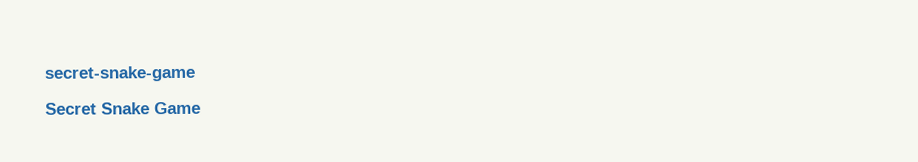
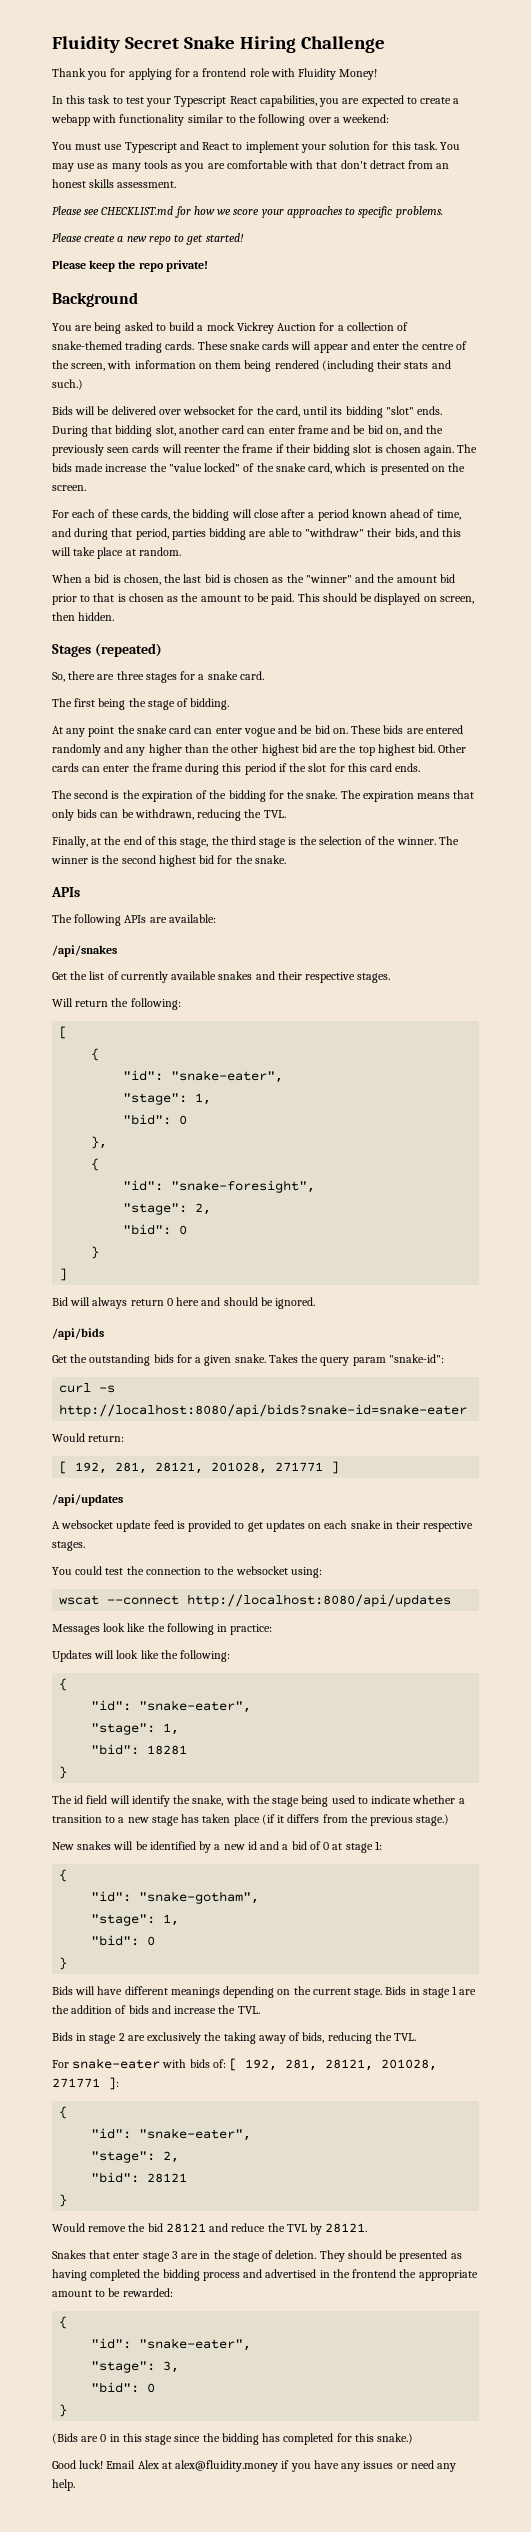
- secret-snake-game
- Secret Snake Game
+ Fluidity Secret Snake Hiring Challenge
+ Thank you for applying for a frontend role with Fluidity Money!
+ In this task to test your Typescript React capabilities, you are expected to create a webapp with functionality similar to the following over a weekend:
+ You must use Typescript and React to implement your solution for this task. You may use as many tools as you are comfortable with that don't detract from an honest skills assessment.
+ Please see CHECKLIST.md for how we score your approaches to specific problems.
+ Please create a new repo to get started!
+ Please keep the repo private!
+ Background
+ You are being asked to build a mock Vickrey Auction for a collection of snake-themed trading cards. These snake cards will appear and enter the centre of the screen, with information on them being rendered (including their stats and such.)
+ Bids will be delivered over websocket for the card, until its bidding "slot" ends. During that bidding slot, another card can enter frame and be bid on, and the previously seen cards will reenter the frame if their bidding slot is chosen again. The bids made increase the "value locked" of the snake card, which is presented on the screen.
+ For each of these cards, the bidding will close after a period known ahead of time, and during that period, parties bidding are able to "withdraw" their bids, and this will take place at random.
+ When a bid is chosen, the last bid is chosen as the "winner" and the amount bid prior to that is chosen as the amount to be paid. This should be displayed on screen, then hidden.
+ Stages (repeated)
+ So, there are three stages for a snake card.
+ The first being the stage of bidding.
+ At any point the snake card can enter vogue and be bid on. These bids are entered randomly and any higher than the other highest bid are the top highest bid. Other cards can enter the frame during this period if the slot for this card ends.
+ The second is the expiration of the bidding for the snake. The expiration means that only bids can be withdrawn, reducing the TVL.
+ Finally, at the end of this stage, the third stage is the selection of the winner. The winner is the second highest bid for the snake.
+ APIs
+ The following APIs are available:
+ /api/snakes
+ Get the list of currently available snakes and their respective stages.
+ Will return the following:
+ [
+ {
+ "id": "snake-eater",
+ "stage": 1,
+ "bid": 0
+ },
+ {
+ "id": "snake-foresight",
+ "stage": 2,
+ "bid": 0
+ }
+ ]
+ Bid will always return 0 here and should be ignored.
+ /api/bids
+ Get the outstanding bids for a given snake. Takes the query param "snake-id":
+ curl -s http://localhost:8080/api/bids?snake-id=snake-eater
+ Would return:
+ [ 192, 281, 28121, 201028, 271771 ]
+ /api/updates
+ A websocket update feed is provided to get updates on each snake in their respective stages.
+ You could test the connection to the websocket using:
+ wscat --connect http://localhost:8080/api/updates
+ Messages look like the following in practice:
+ Updates will look like the following:
+ {
+ "id": "snake-eater",
+ "stage": 1,
+ "bid": 18281
+ }
+ The id field will identify the snake, with the stage being used to indicate whether a transition to a new stage has taken place (if it differs from the previous stage.)
+ New snakes will be identified by a new id and a bid of 0 at stage 1:
+ {
+ "id": "snake-gotham",
+ "stage": 1,
+ "bid": 0
+ }
+ Bids will have different meanings depending on the current stage. Bids in stage 1 are the addition of bids and increase the TVL.
+ Bids in stage 2 are exclusively the taking away of bids, reducing the TVL.
+ For snake-eater with bids of: [ 192, 281, 28121, 201028, 271771 ]:
+ {
+ "id": "snake-eater",
+ "stage": 2,
+ "bid": 28121
+ }
+ Would remove the bid 28121 and reduce the TVL by 28121.
+ Snakes that enter stage 3 are in the stage of deletion. They should be presented as having completed the bidding process and advertised in the frontend the appropriate amount to be rewarded:
+ {
+ "id": "snake-eater",
+ "stage": 3,
+ "bid": 0
+ }
+ (Bids are 0 in this stage since the bidding has completed for this snake.)
+ Good luck! Email Alex at alex@fluidity.money if you have any issues or need any help.

